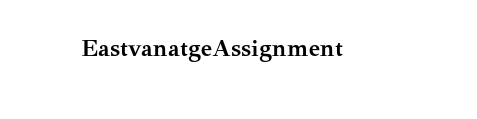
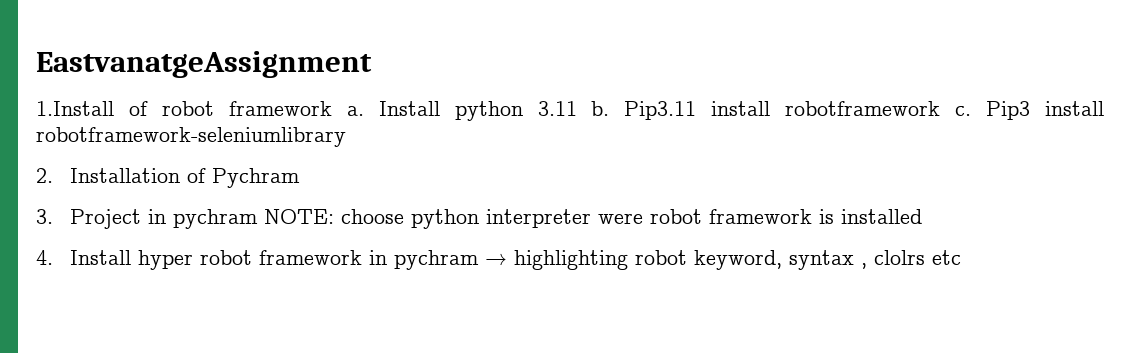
+ 1.Install of robot framework a. Install python 3.11 b. Pip3.11 install robotframework c. Pip3 install robotframework-seleniumlibrary
+ 2. Installation of Pychram
+ 3. Project in pychram NOTE: choose python interpreter were robot framework is installed
+ 4. Install hyper robot framework in pychram → highlighting robot keyword, syntax , clolrs etc

